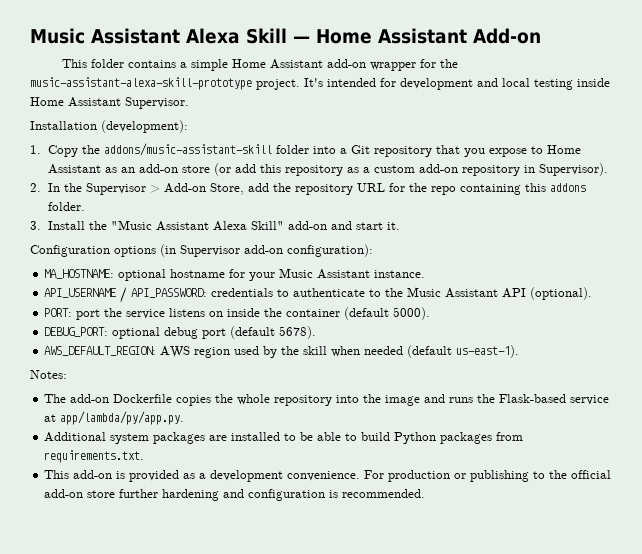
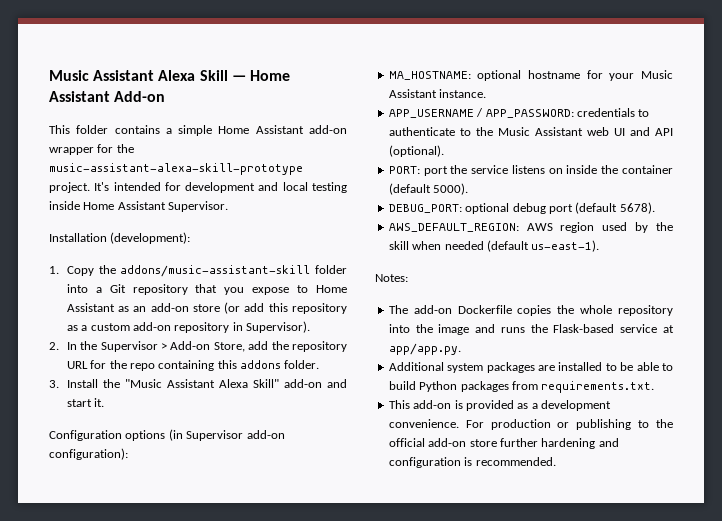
- API_USERNAME / API_PASSWORD: credentials to authenticate to the Music Assistant API (optional).
+ APP_USERNAME / APP_PASSWORD: credentials to authenticate to the Music Assistant web UI and API (optional).
- The add-on Dockerfile copies the whole repository into the image and runs the Flask-based service at app/lambda/py/app.py.
+ The add-on Dockerfile copies the whole repository into the image and runs the Flask-based service at app/app.py.

